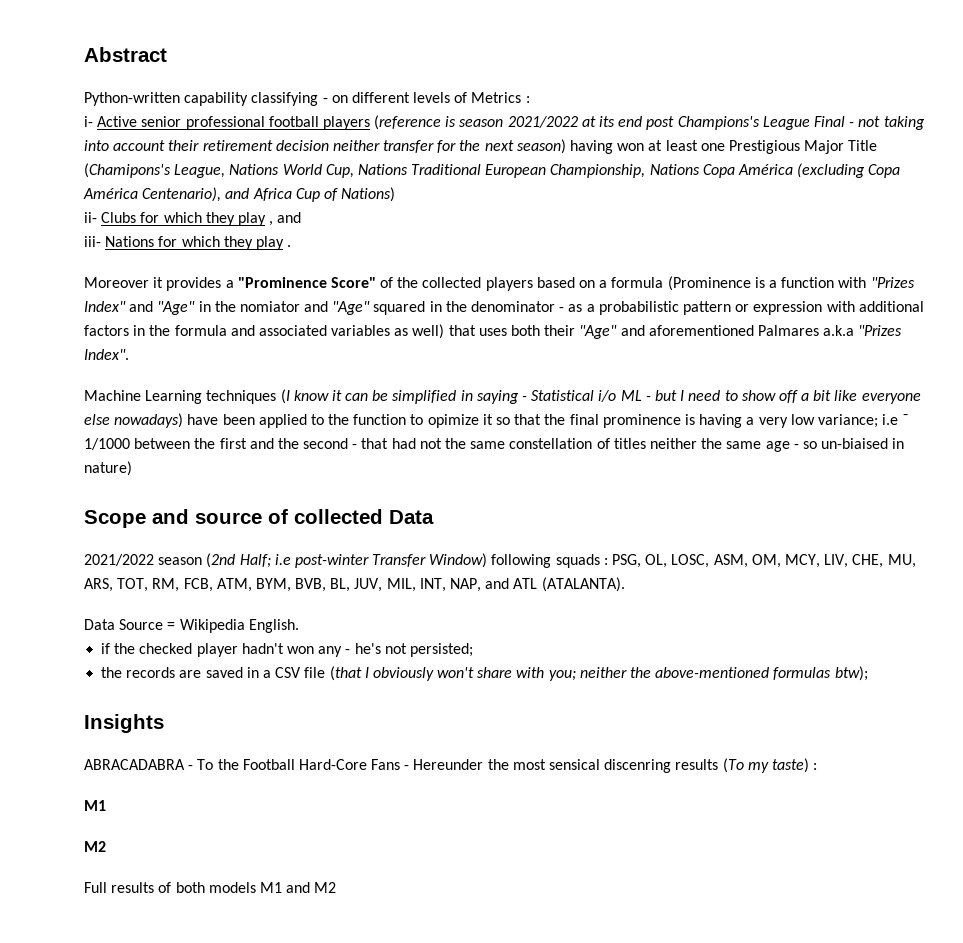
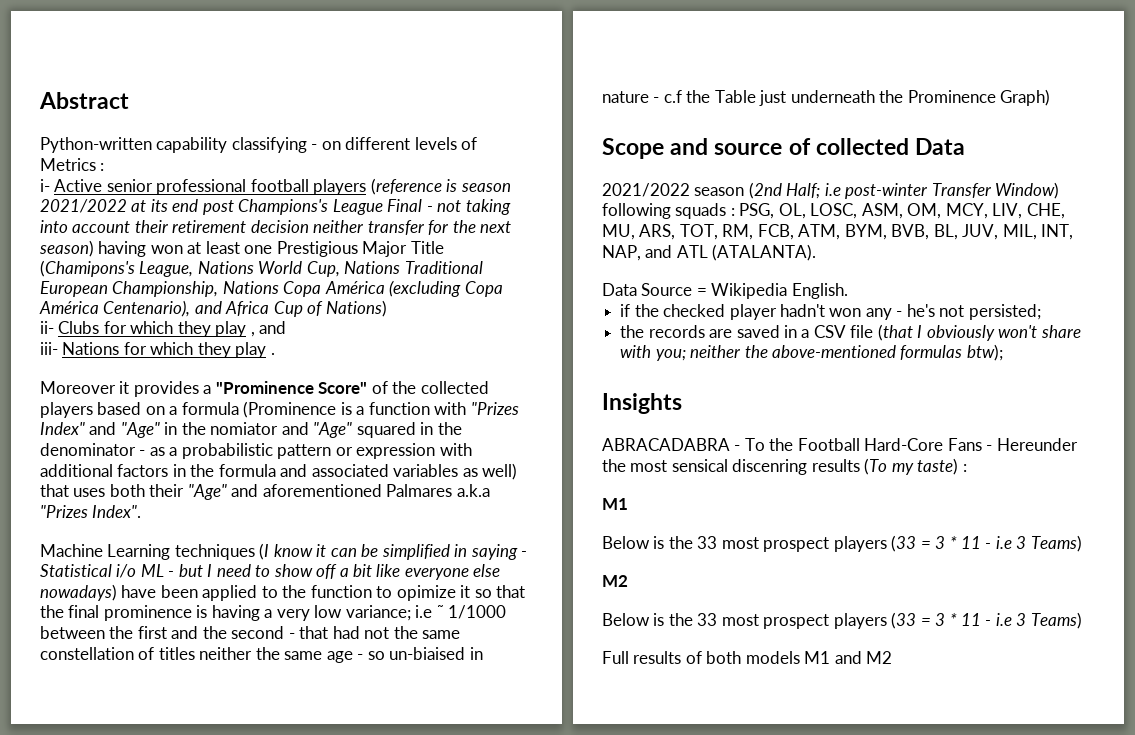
- i.e ˜ 1/1000 between the first and the second - that had not the same constellation of titles neither the same age - so un-biaised in nature)
+ i.e ˜ 1/1000 between the first and the second - that had not the same constellation of titles neither the same age - so un-biaised in nature - c.f the Table just underneath the Prominence Graph)
  ABRACADABRA - To the Football Hard-Core Fans - Hereunder the most sensical discenring results (To my taste) :
  M1
+ Below is the 33 most prospect players (33 = 3 * 11 - i.e 3 Teams)
  M2
+ Below is the 33 most prospect players (33 = 3 * 11 - i.e 3 Teams)

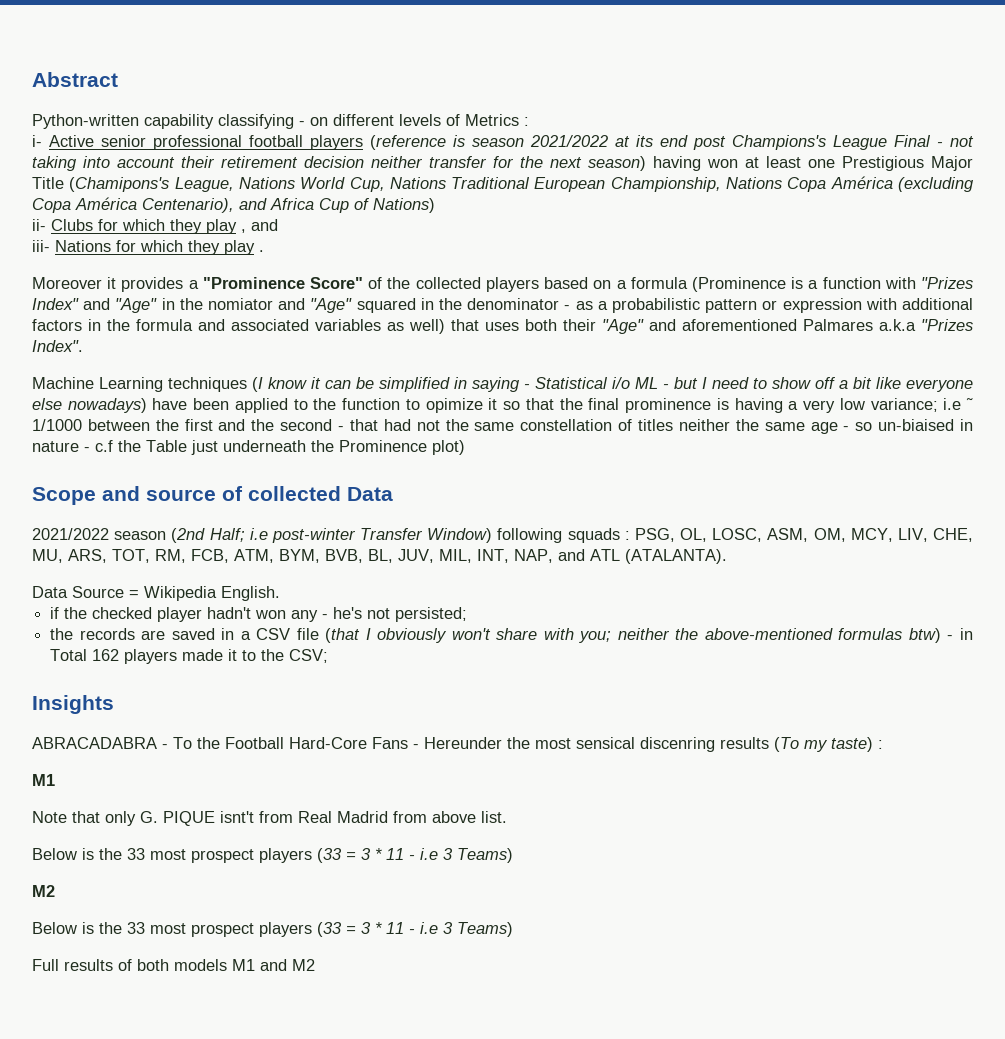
- i.e ˜ 1/1000 between the first and the second - that had not the same constellation of titles neither the same age - so un-biaised in nature - c.f the Table just underneath the Prominence Graph)
+ i.e ˜ 1/1000 between the first and the second - that had not the same constellation of titles neither the same age - so un-biaised in nature - c.f the Table just underneath the Prominence plot)
- the records are saved in a CSV file (that I obviously won't share with you; neither the above-mentioned formulas btw);
+ the records are saved in a CSV file (that I obviously won't share with you; neither the above-mentioned formulas btw) - in Total 162 players made it to the CSV;
+ Note that only G. PIQUE isnt't from Real Madrid from above list.

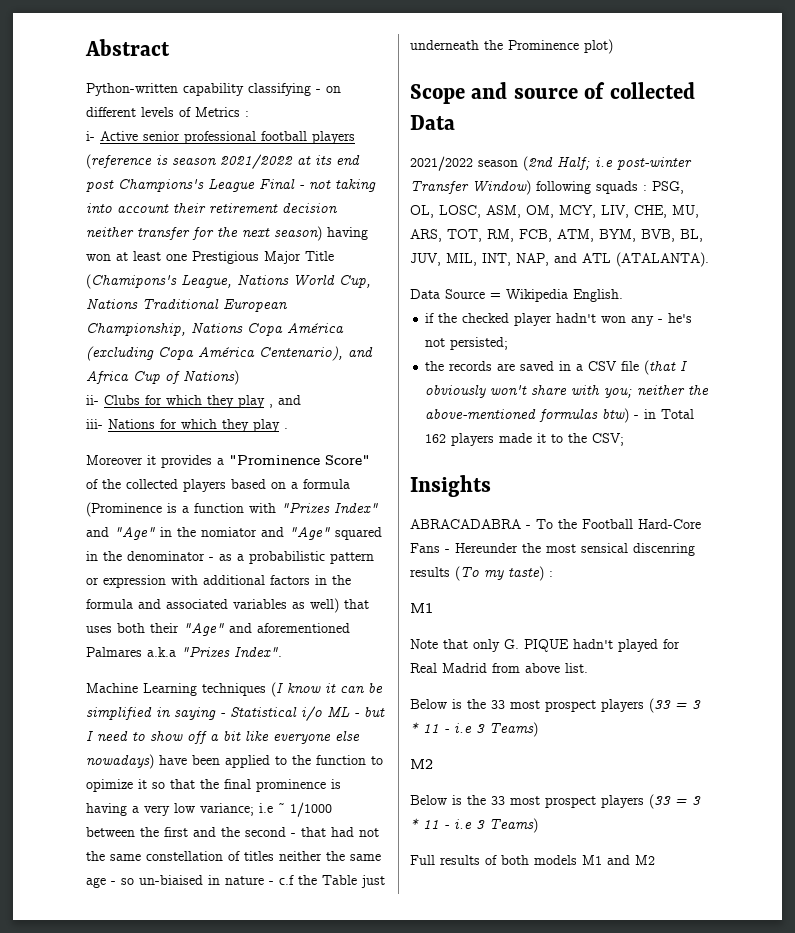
- Note that only G. PIQUE isnt't from Real Madrid from above list.
+ Note that only G. PIQUE hadn't played for Real Madrid from above list.

